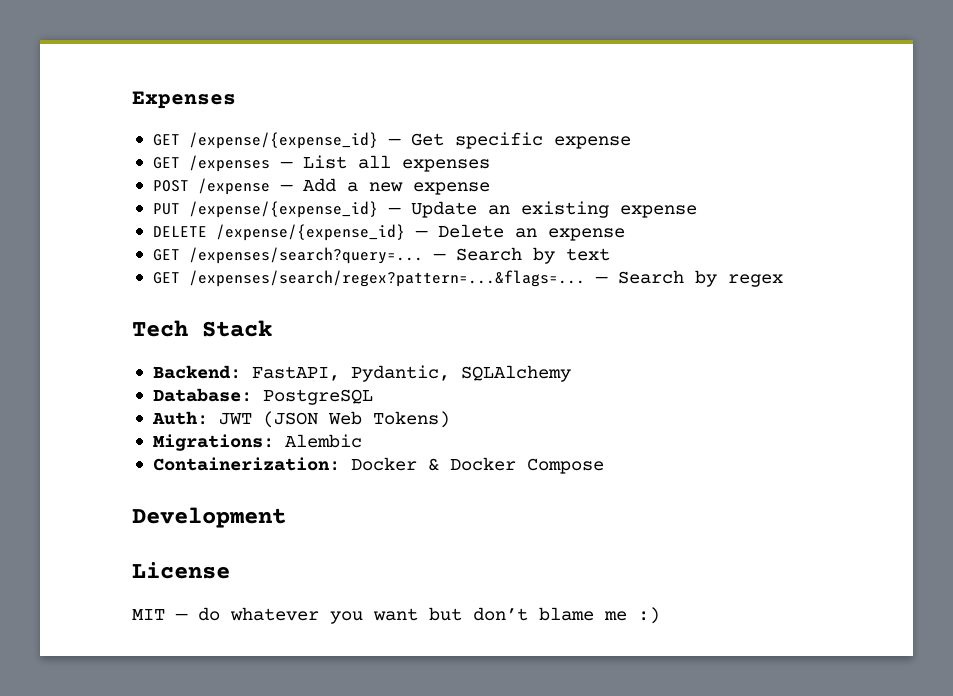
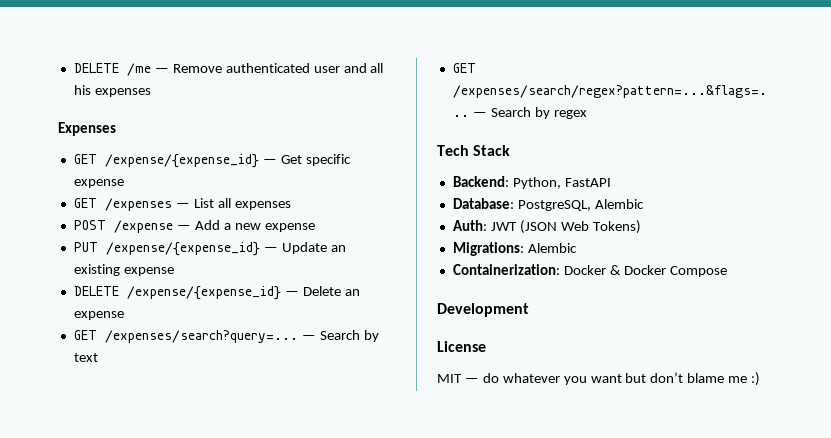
+ DELETE /me — Remove authenticated user and all his expenses
- Backend: FastAPI, Pydantic, SQLAlchemy
+ Backend: Python, FastAPI
- Database: PostgreSQL
+ Database: PostgreSQL, Alembic

